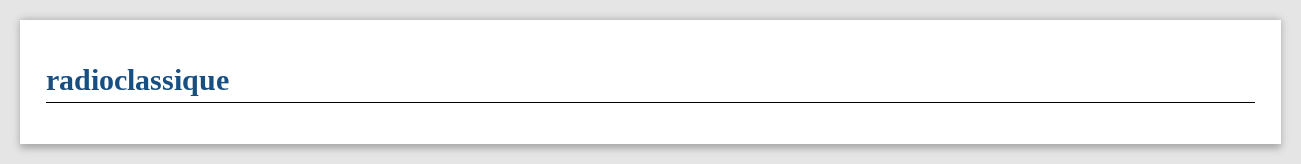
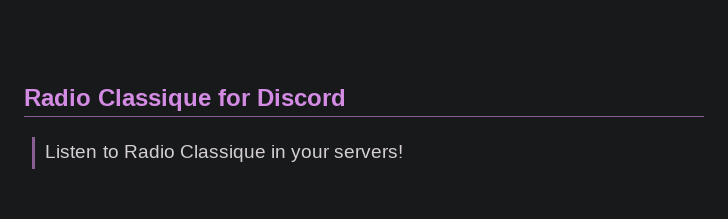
- radioclassique
+ Radio Classique for Discord
+ Listen to Radio Classique in your servers!

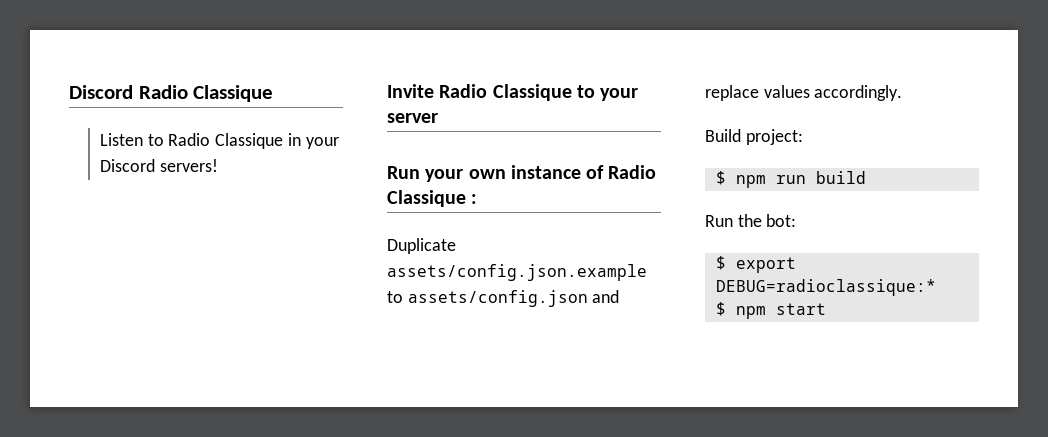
- Radio Classique for Discord
+ Discord Radio Classique
- Listen to Radio Classique in your servers!
+ Listen to Radio Classique in your Discord servers!
+ Invite Radio Classique to your server
+ Run your own instance of Radio Classique :
+ Duplicate assets/config.json.example to assets/config.json and replace values accordingly.
+ Build project:
+ $ npm run build
+ Run the bot:
+ $ export DEBUG=radioclassique:*
+ $ npm start

